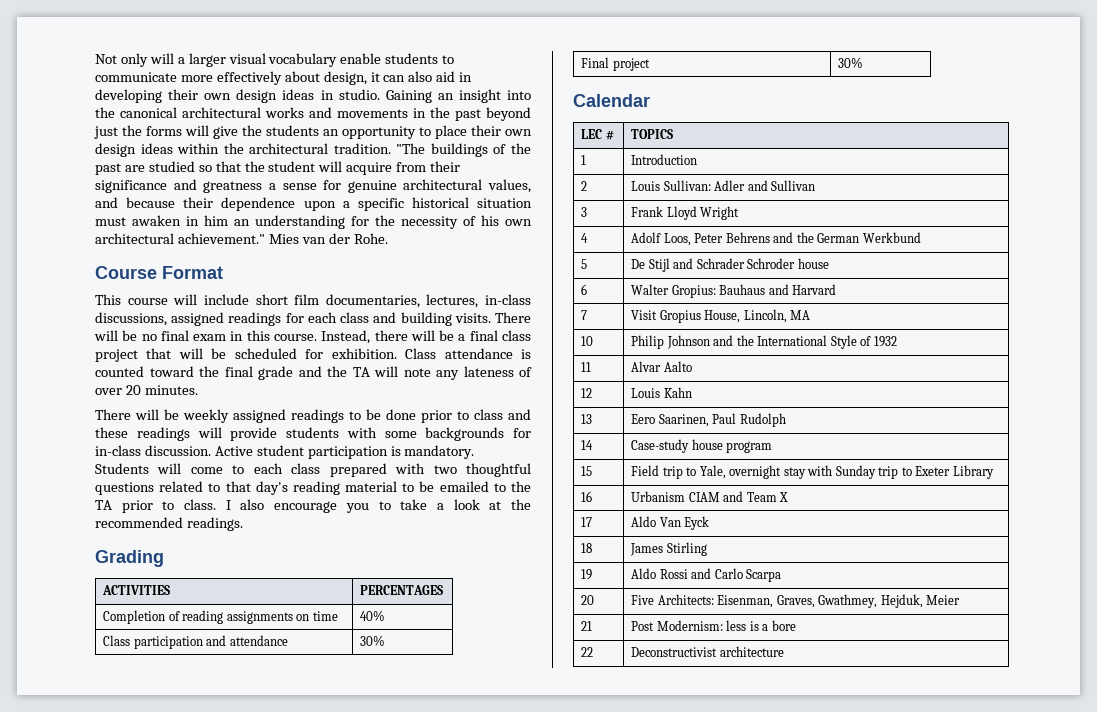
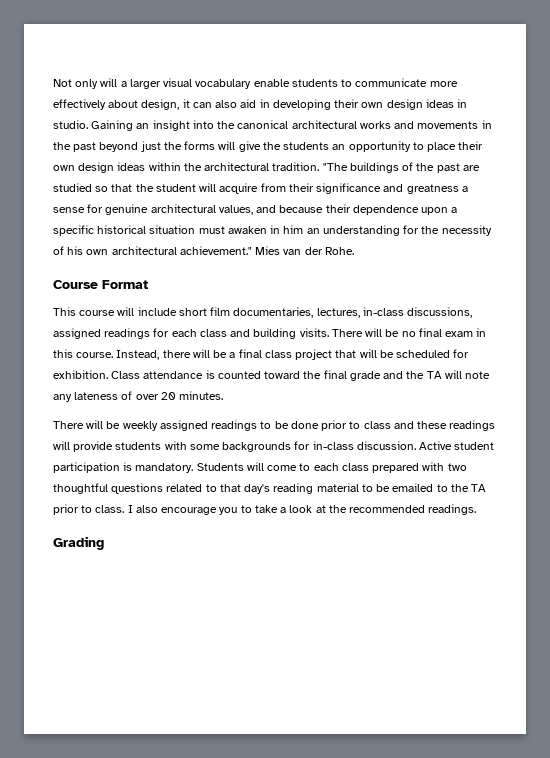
- ACTIVITIES | PERCENTAGES
- Completion of reading assignments on time | 40%
- Class participation and attendance | 30%
- Final project | 30%
- Calendar
- LEC # | TOPICS
- 1 | Introduction
- 2 | Louis Sullivan: Adler and Sullivan
- 3 | Frank Lloyd Wright
- 4 | Adolf Loos, Peter Behrens and the German Werkbund
- 5 | De Stijl and Schrader Schroder house
- 6 | Walter Gropius: Bauhaus and Harvard
- 7 | Visit Gropius House, Lincoln, MA
- 10 | Philip Johnson and the International Style of 1932
- 11 | Alvar Aalto
- 12 | Louis Kahn
- 13 | Eero Saarinen, Paul Rudolph
- 14 | Case-study house program
- 15 | Field trip to Yale, overnight stay with Sunday trip to Exeter Library
- 16 | Urbanism CIAM and Team X
- 17 | Aldo Van Eyck
- 18 | James Stirling
- 19 | Aldo Rossi and Carlo Scarpa
- 20 | Five Architects: Eisenman, Graves, Gwathmey, Hejduk, Meier
- 21 | Post Modernism: less is a bore
- 22 | Deconstructivist architecture

